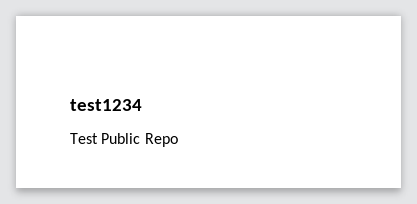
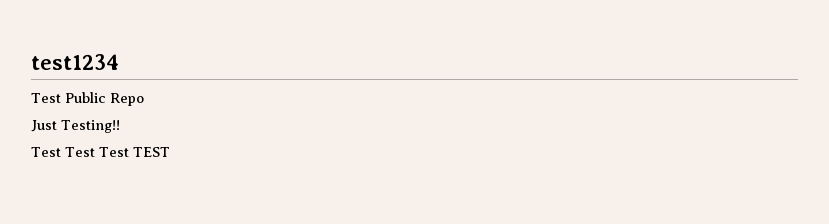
+ Just Testing!!
+ Test Test Test TEST

